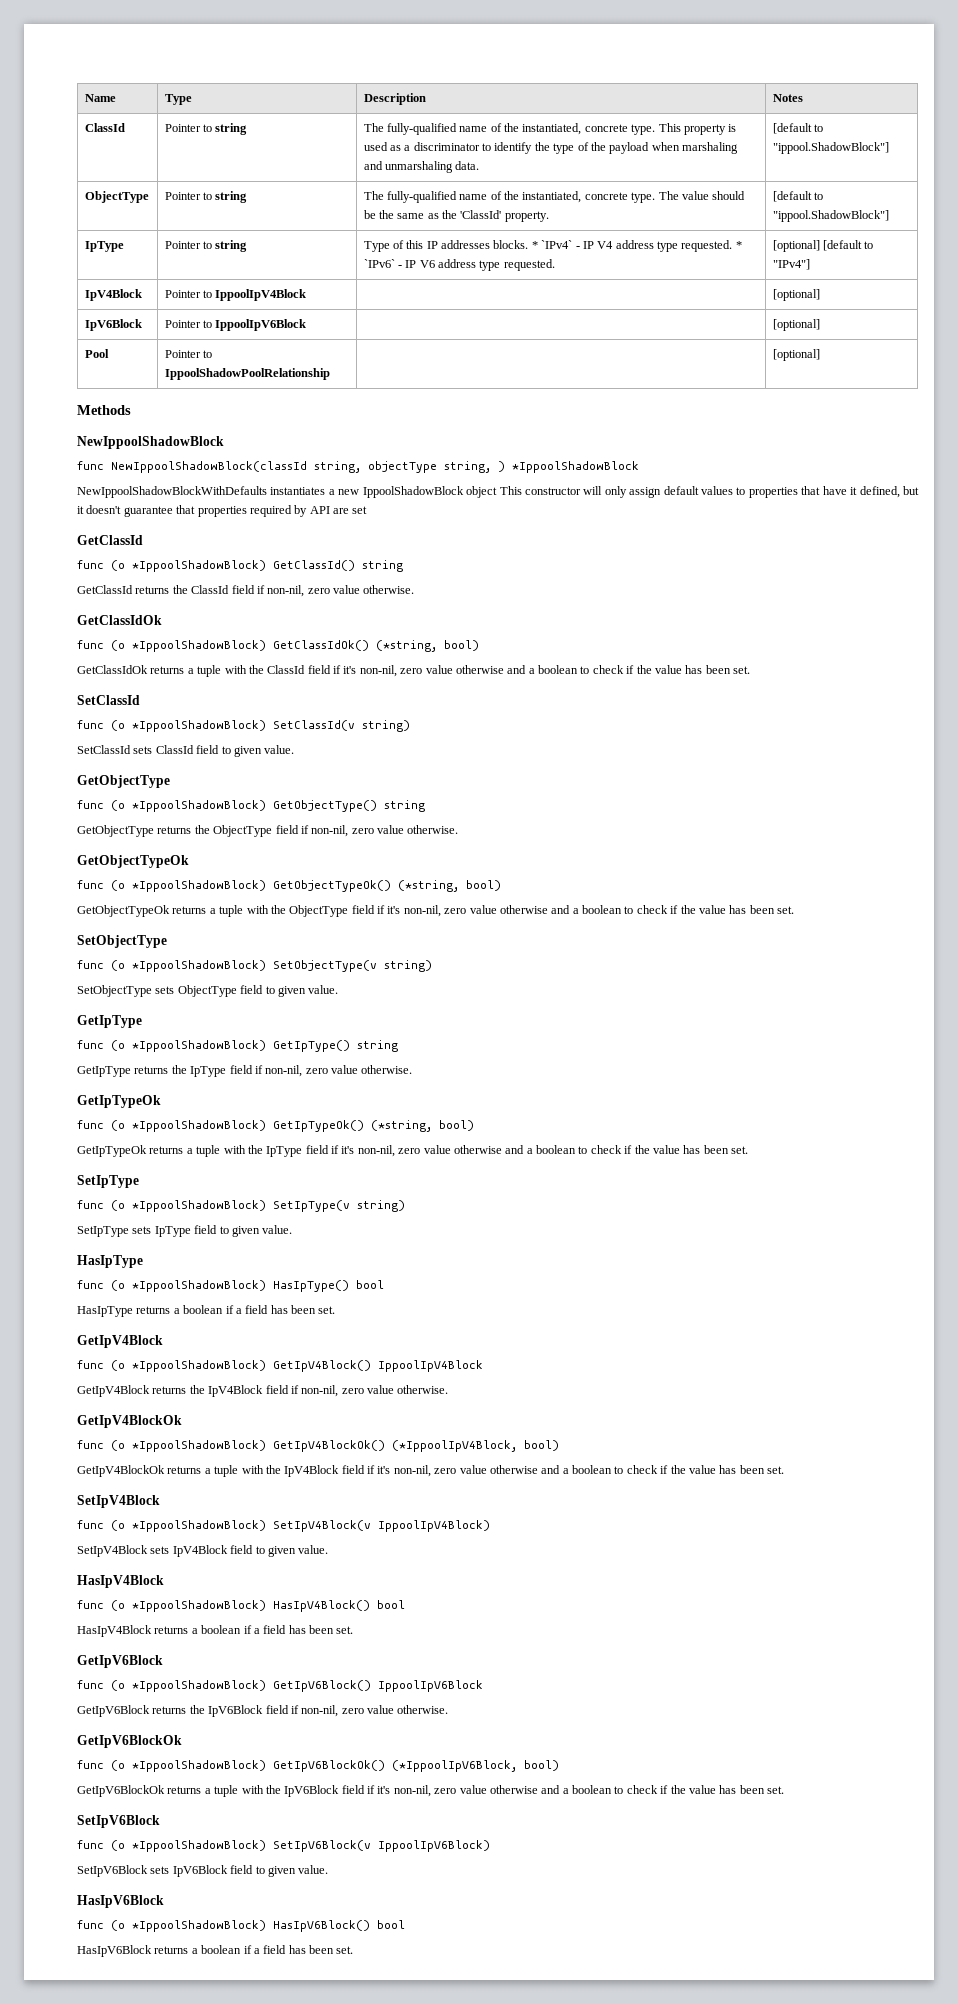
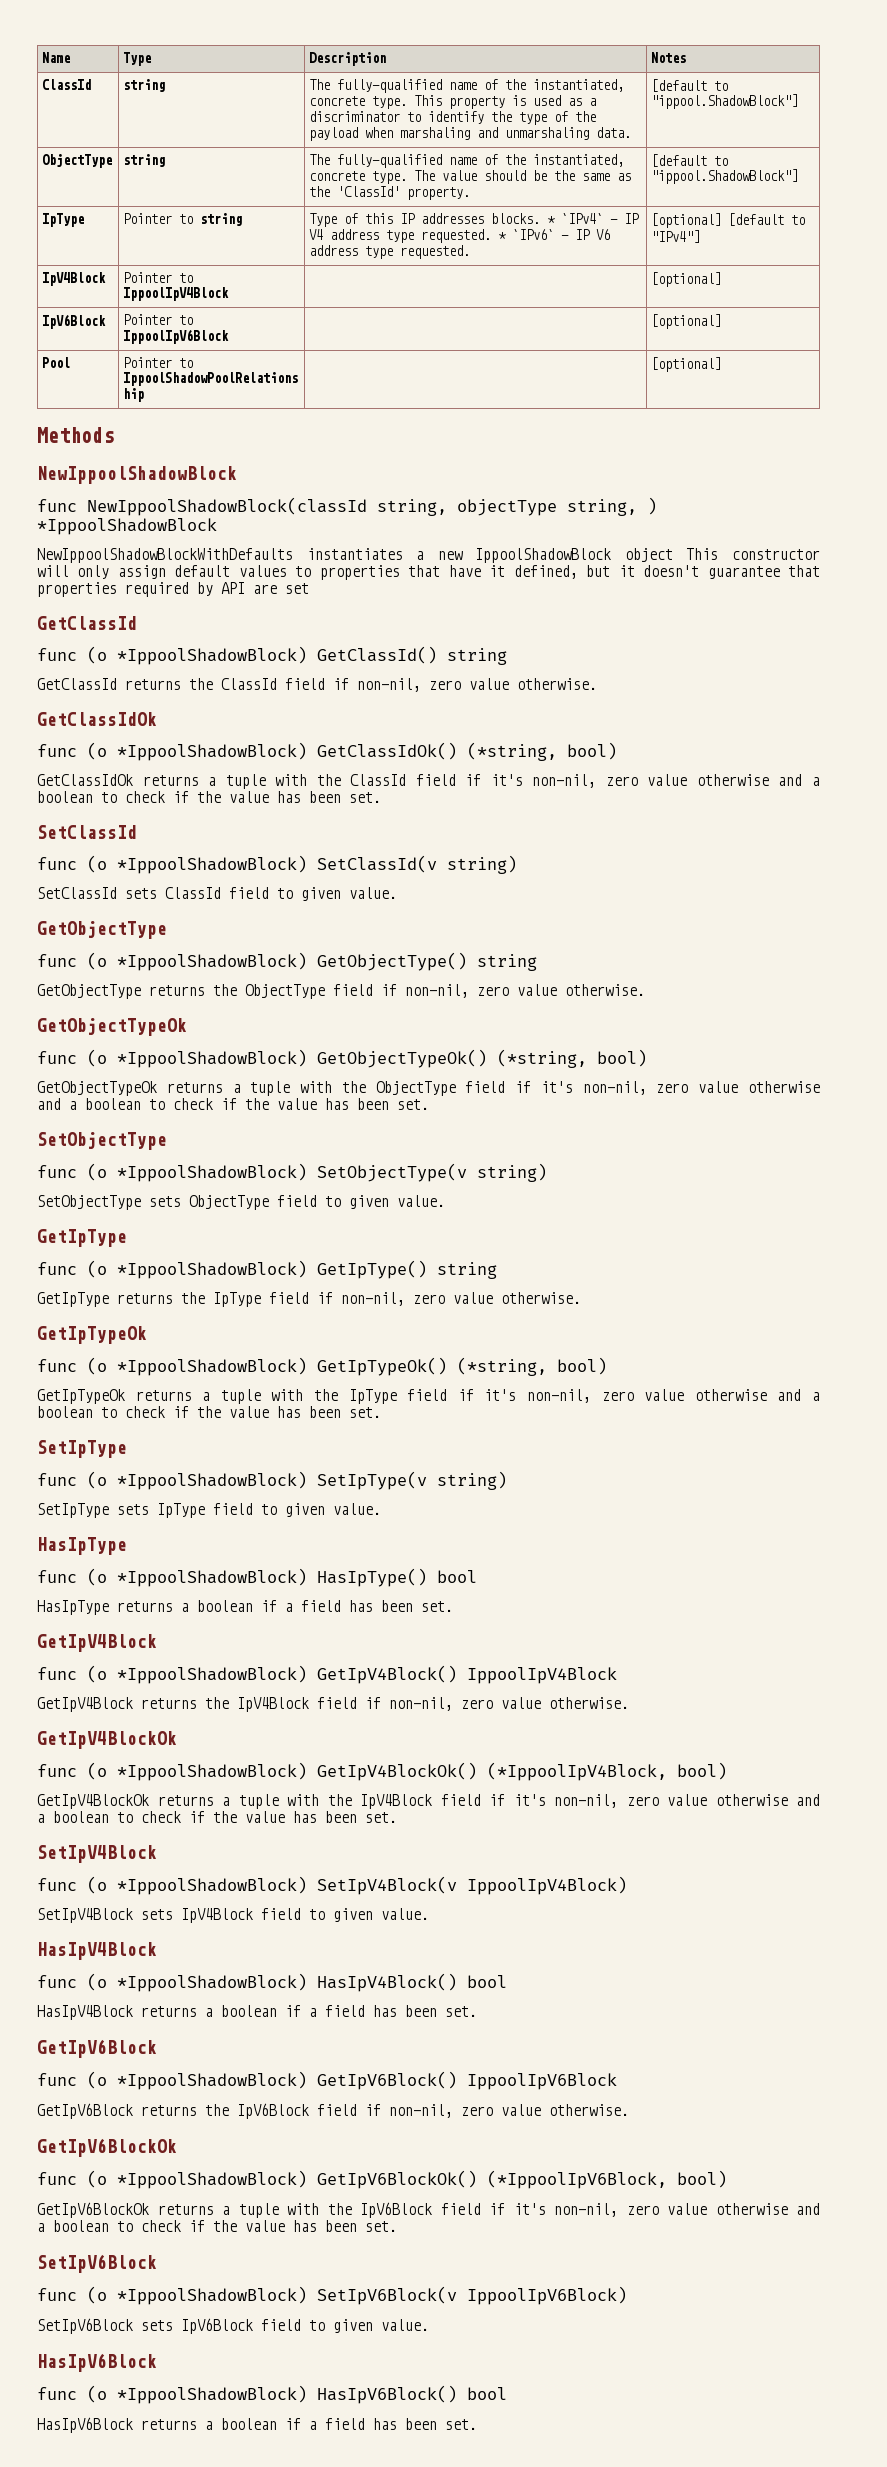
- ClassId | Pointer to string | The fully-qualified name of the instantiated, concrete type. This property is used as a discriminator to identify the type of the payload when marshaling and unmarshaling data. | [default to "ippool.ShadowBlock"]
+ ClassId | string | The fully-qualified name of the instantiated, concrete type. This property is used as a discriminator to identify the type of the payload when marshaling and unmarshaling data. | [default to "ippool.ShadowBlock"]
- ObjectType | Pointer to string | The fully-qualified name of the instantiated, concrete type. The value should be the same as the 'ClassId' property. | [default to "ippool.ShadowBlock"]
+ ObjectType | string | The fully-qualified name of the instantiated, concrete type. The value should be the same as the 'ClassId' property. | [default to "ippool.ShadowBlock"]

